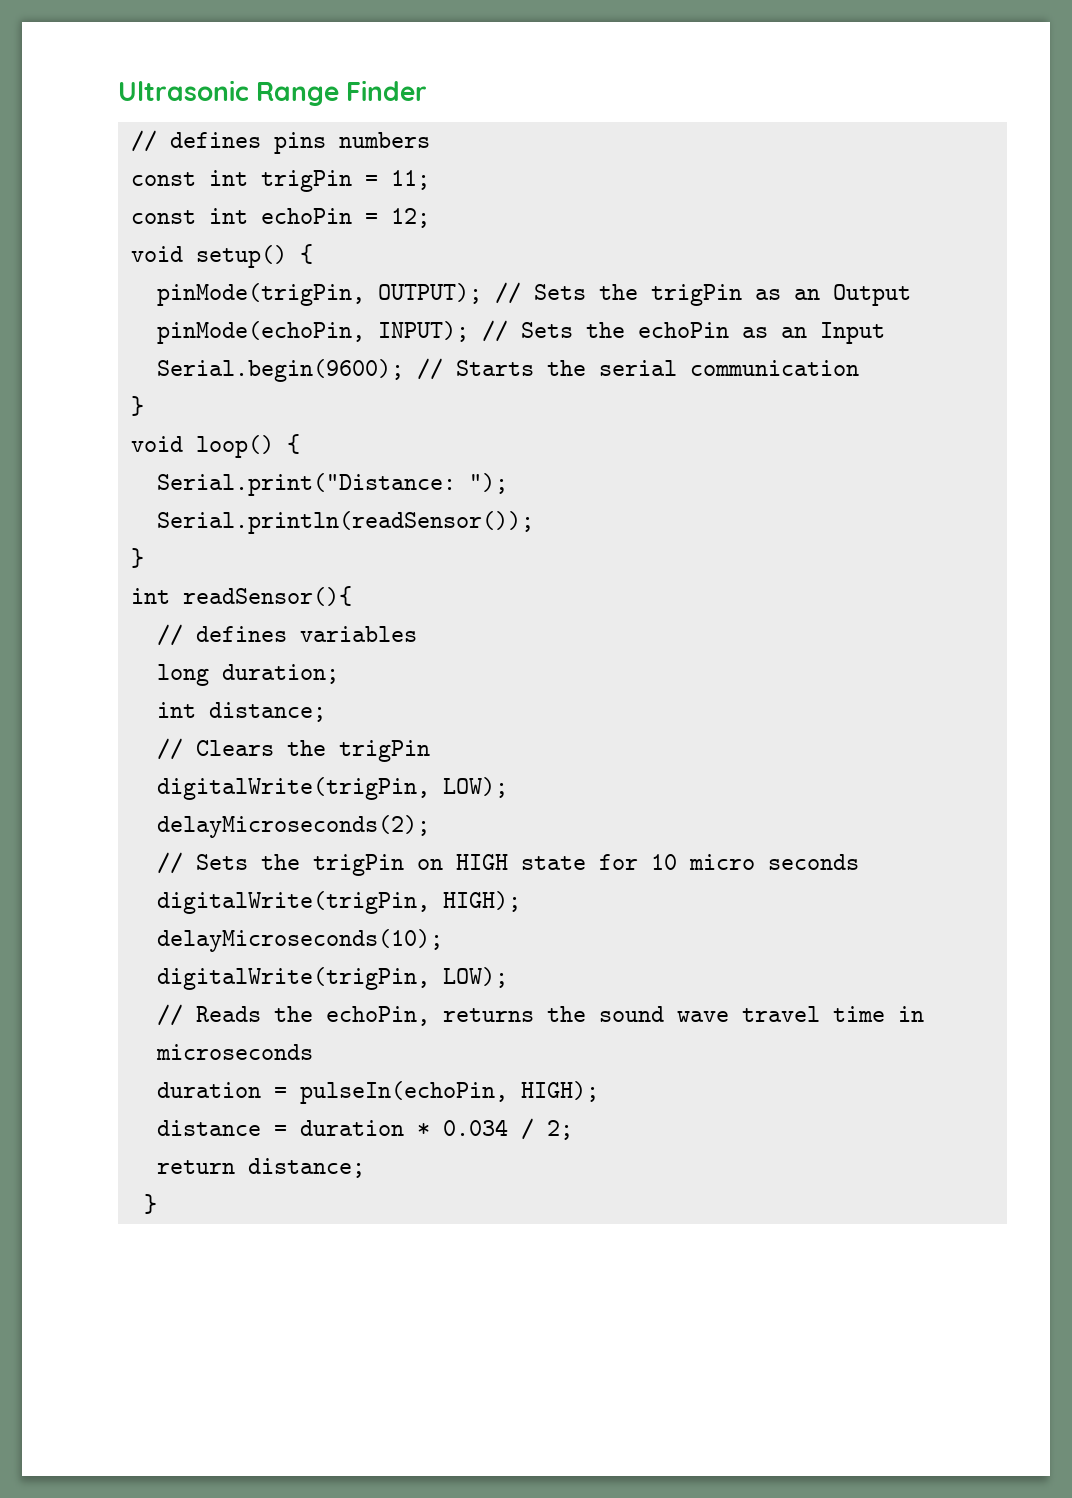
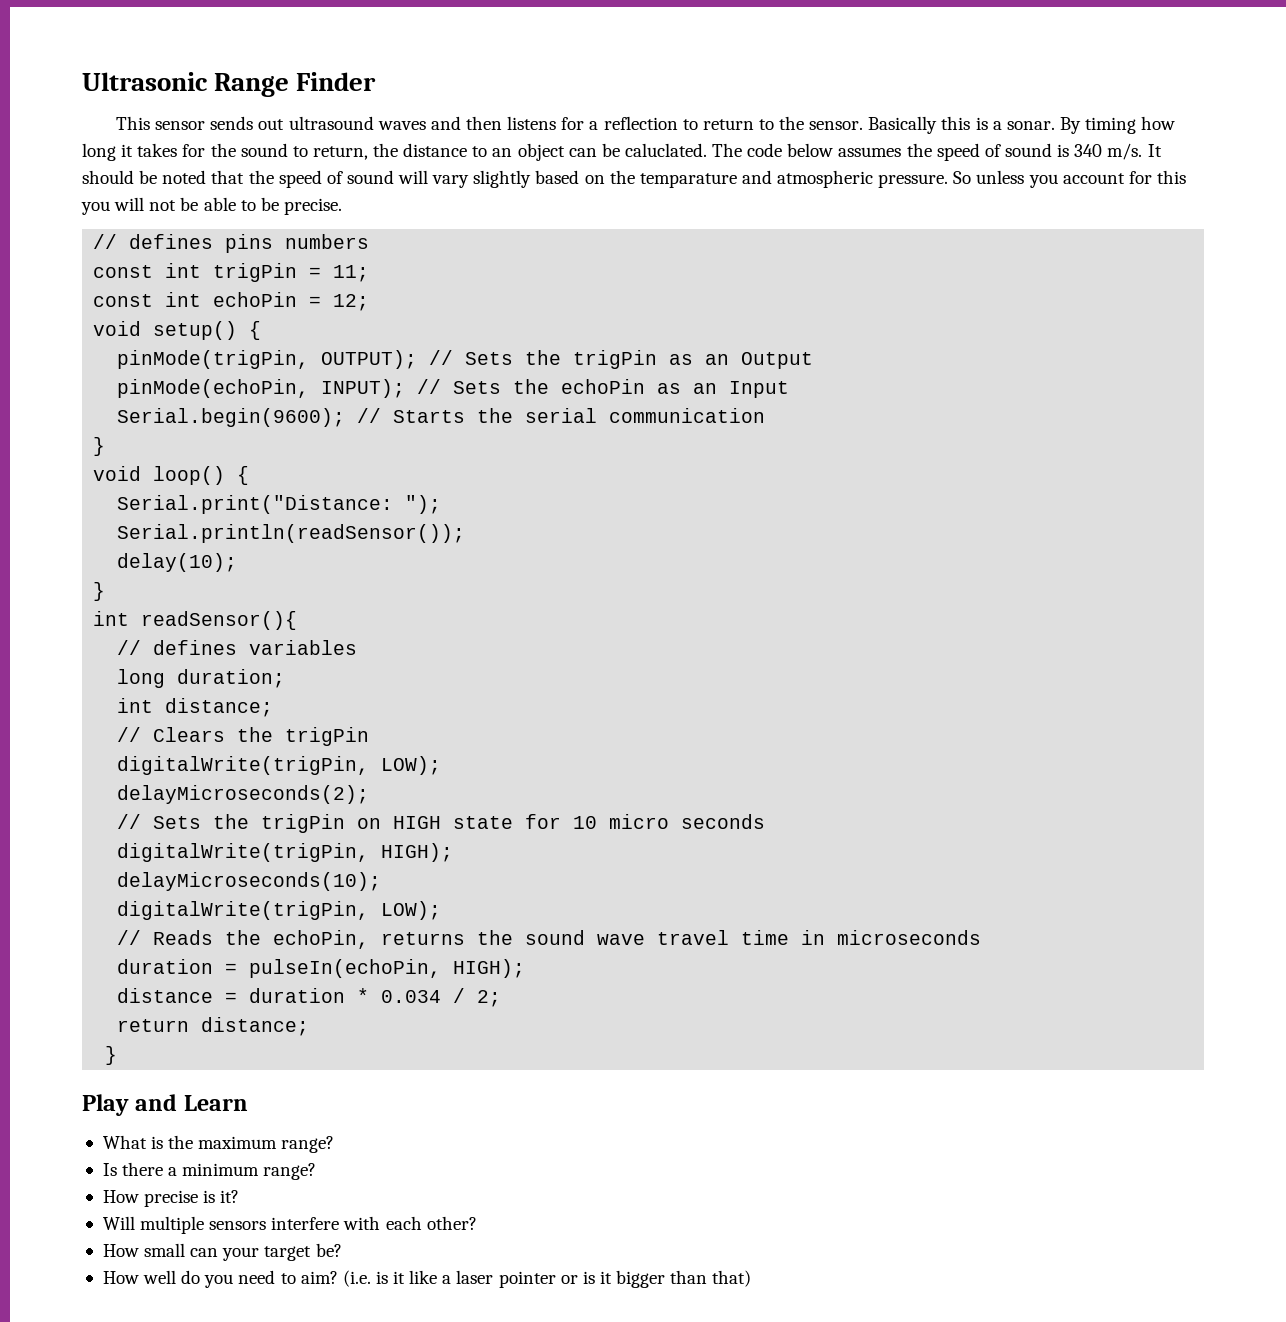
+ This sensor sends out ultrasound waves and then listens for a reflection to return to the sensor. Basically this is a sonar. By timing how long it takes for the sound to return, the distance to an object can be caluclated. The code below assumes the speed of sound is 340 m/s. It should be noted that the speed of sound will vary slightly based on the temparature and atmospheric pressure. So unless you account for this you will not be able to be precise.
+ delay(10);
+ Play and Learn
+ What is the maximum range?
+ Is there a minimum range?
+ How precise is it?
+ Will multiple sensors interfere with each other?
+ How small can your target be?
+ How well do you need to aim? (i.e. is it like a laser pointer or is it bigger than that)

